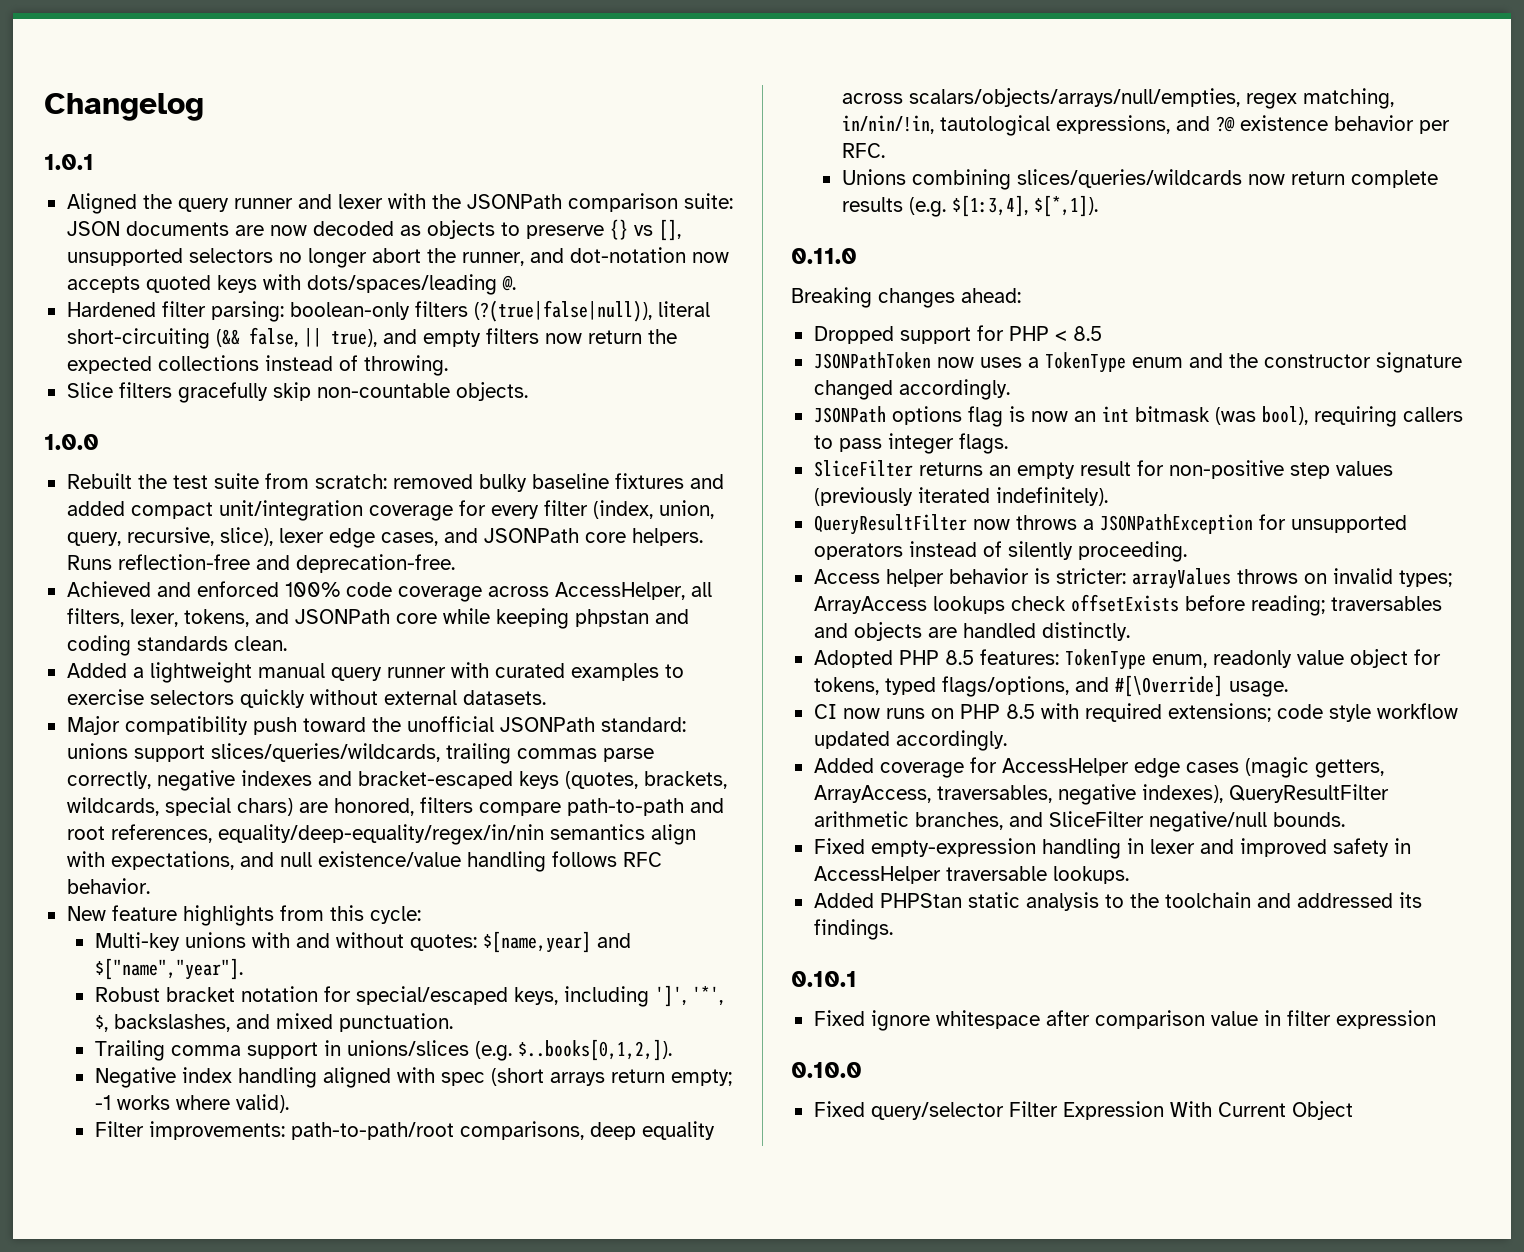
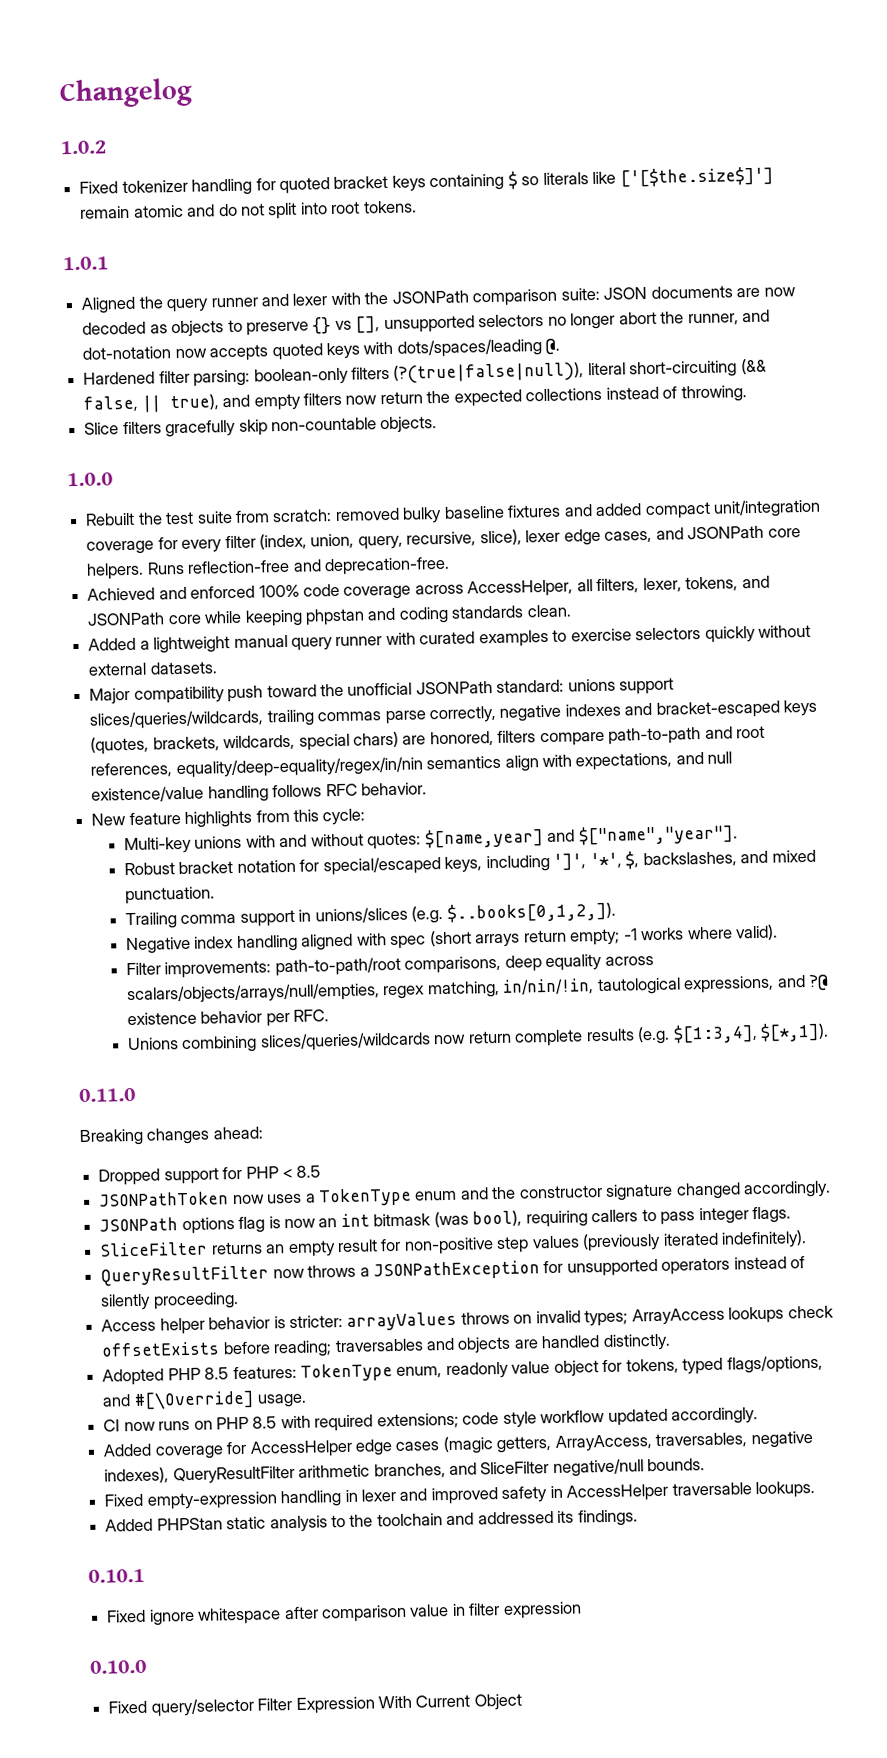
+ 1.0.2
+ Fixed tokenizer handling for quoted bracket keys containing $ so literals like ['[$the.size$]'] remain atomic and do not split into root tokens.

